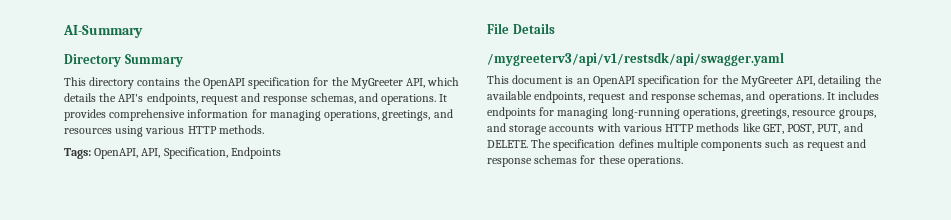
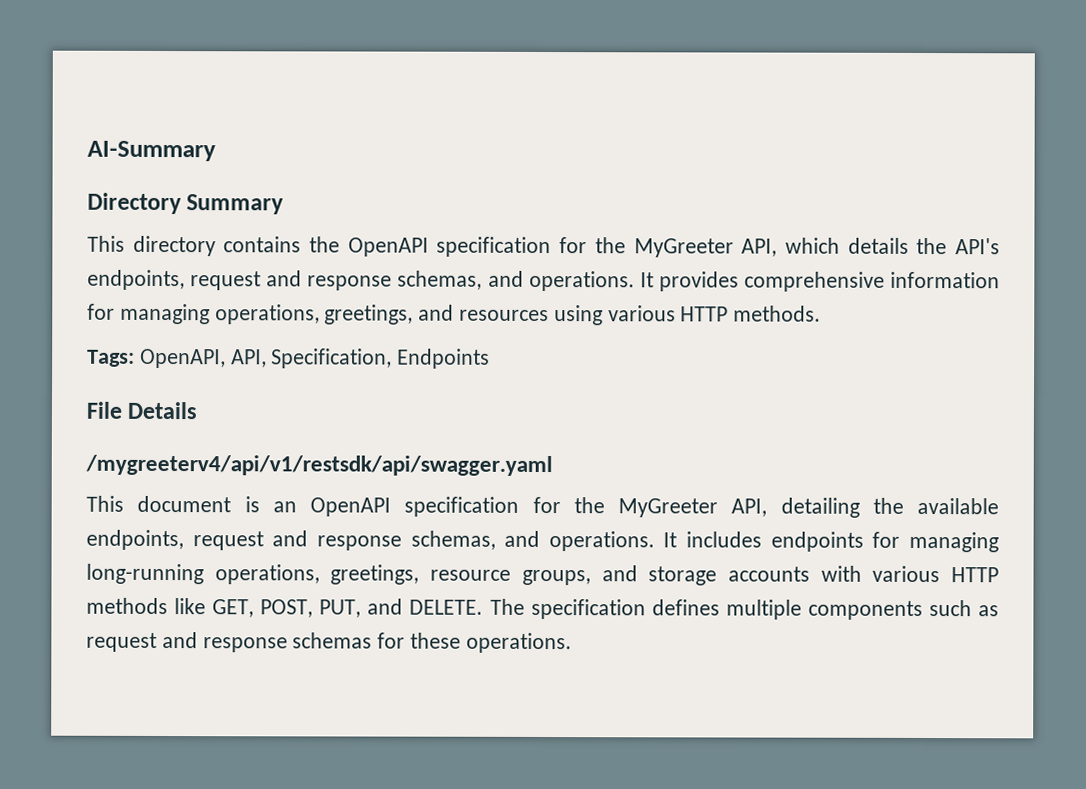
- /mygreeterv3/api/v1/restsdk/api/swagger.yaml
+ /mygreeterv4/api/v1/restsdk/api/swagger.yaml

